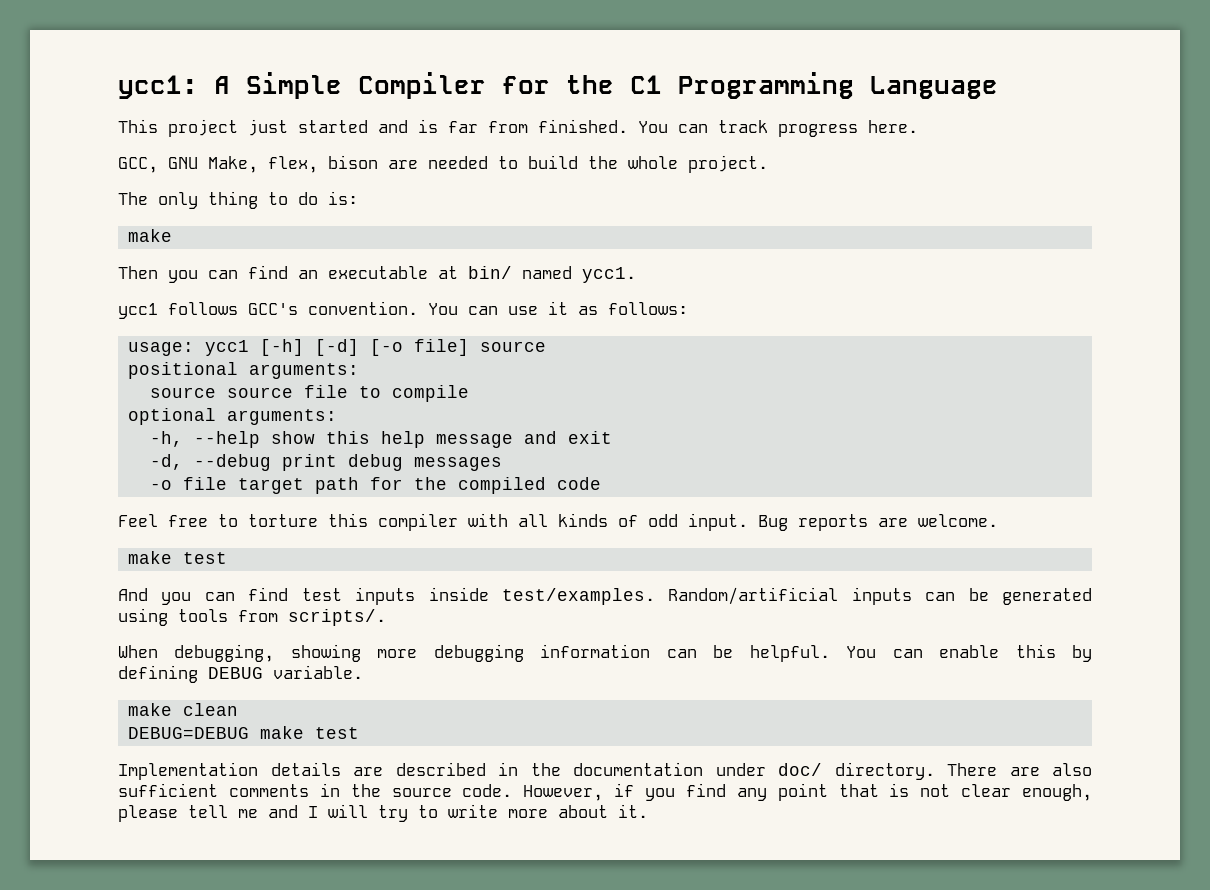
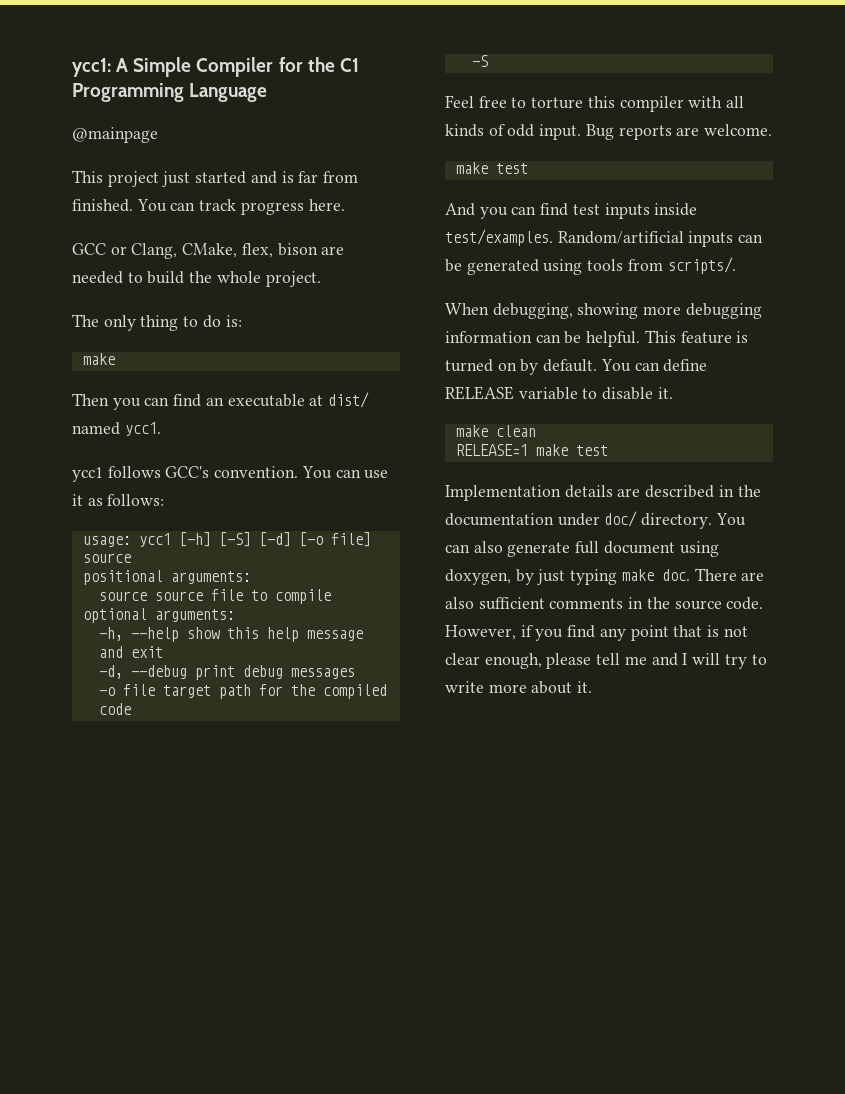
+ @mainpage
- GCC, GNU Make, flex, bison are needed to build the whole project.
+ GCC or Clang, CMake, flex, bison are needed to build the whole project.
- Then you can find an executable at bin/ named ycc1.
+ Then you can find an executable at dist/ named ycc1.
- usage: ycc1 [-h] [-d] [-o file] source
+ usage: ycc1 [-h] [-S] [-d] [-o file] source
+ -S
- You can enable this by defining DEBUG variable.
+ This feature is turned on by default. You can define RELEASE variable to disable it.
- DEBUG=DEBUG make test
+ RELEASE=1 make test
+ You can also generate full document using doxygen, by just typing make doc.

